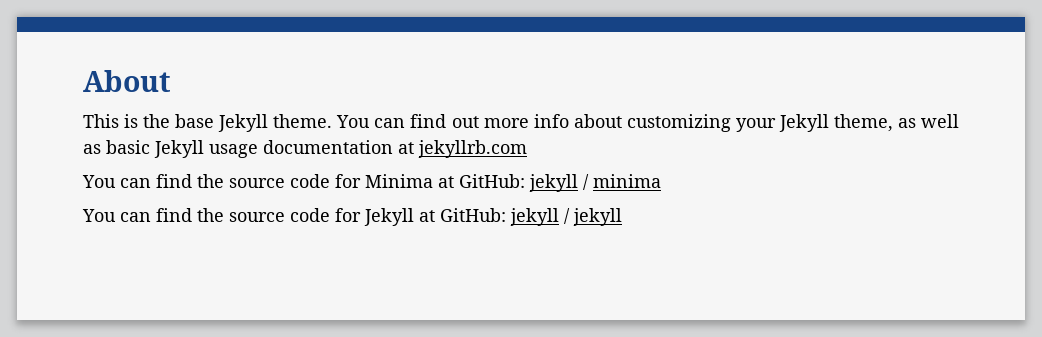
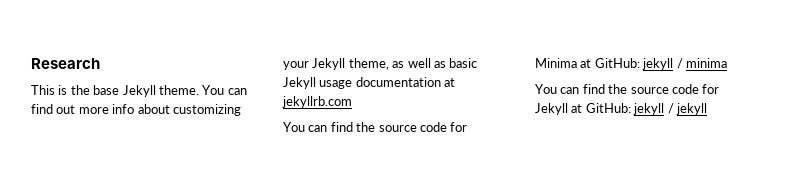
- About
+ Research

